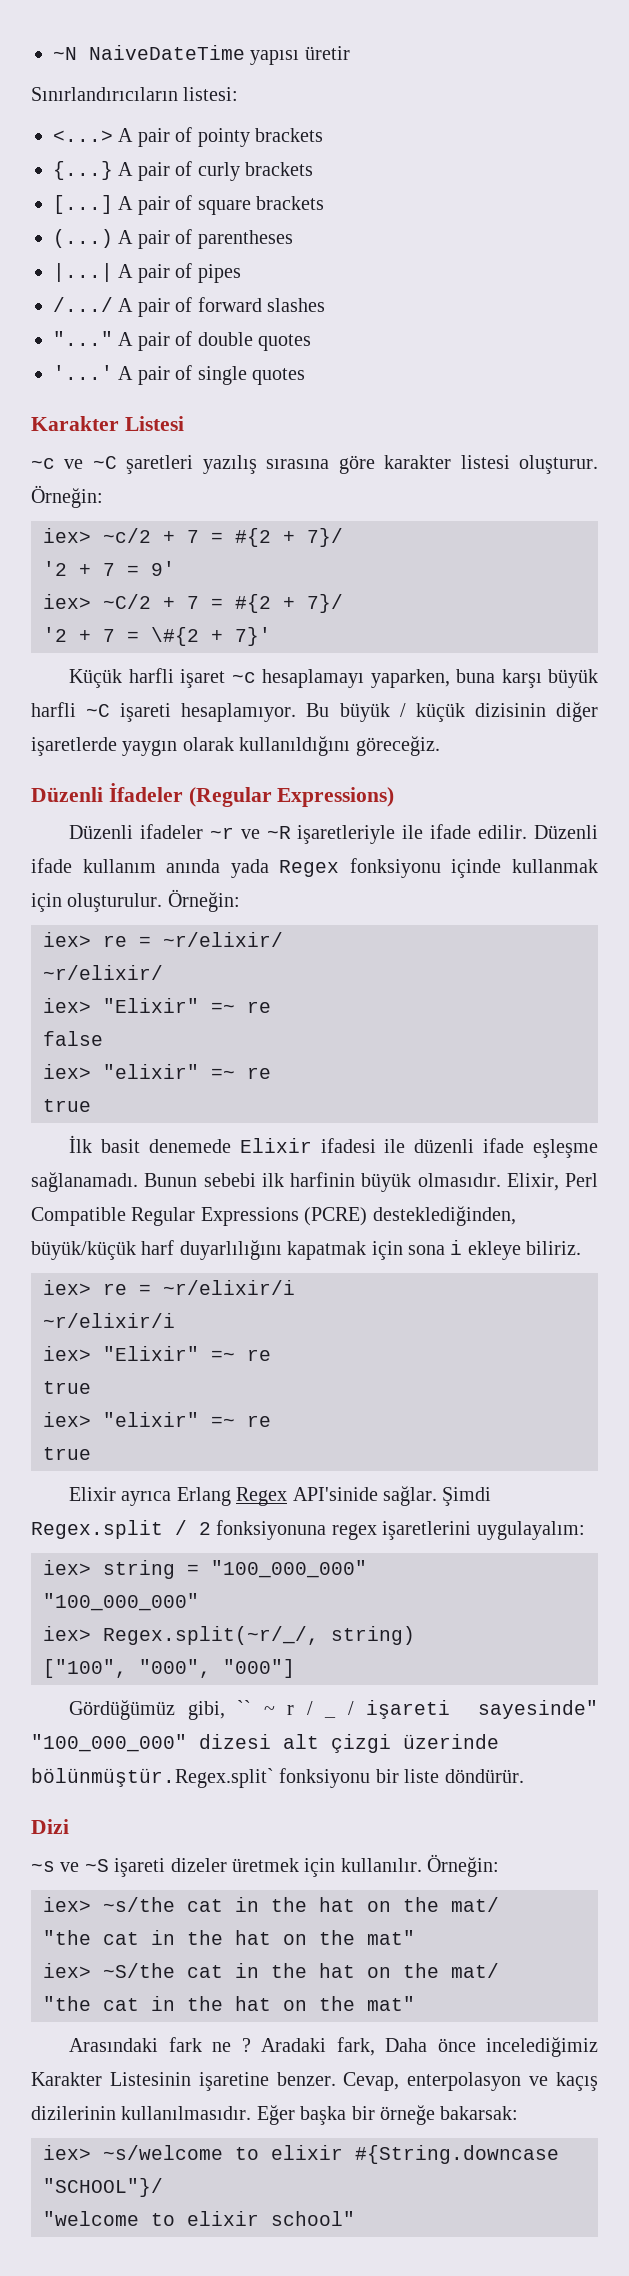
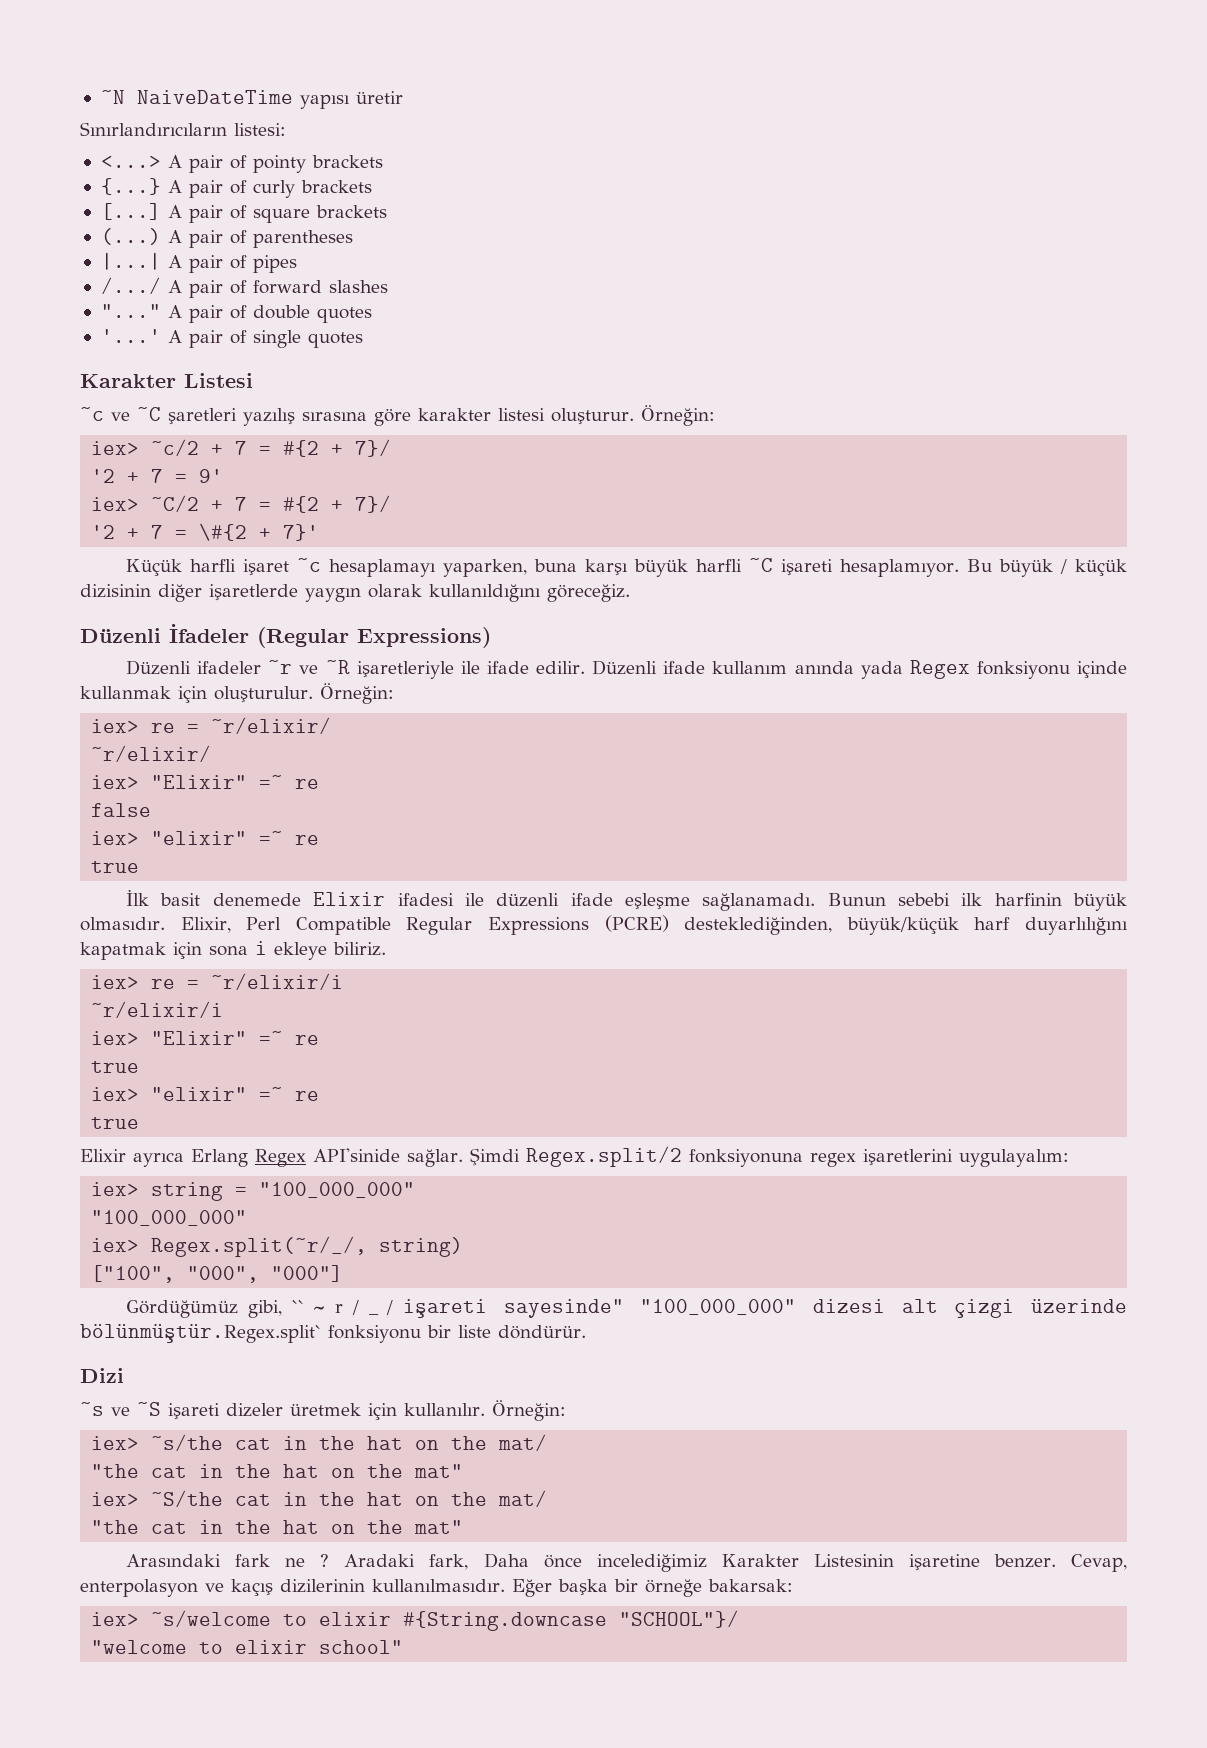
- Şimdi Regex.split / 2 fonksiyonuna regex işaretlerini uygulayalım:
+ Şimdi Regex.split/2 fonksiyonuna regex işaretlerini uygulayalım:

